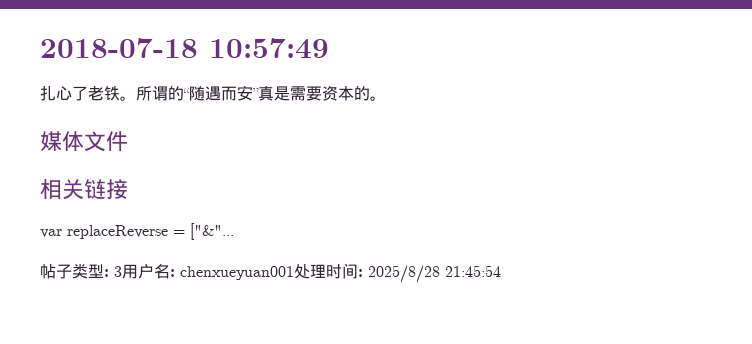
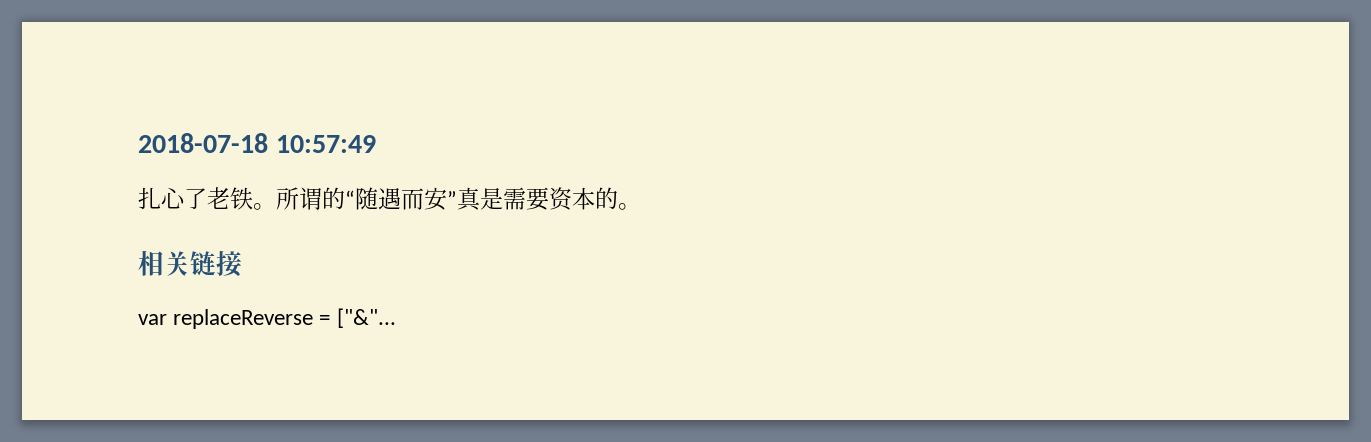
- 媒体文件
- 帖子类型: 3用户名: chenxueyuan001处理时间: 2025/8/28 21:45:54

